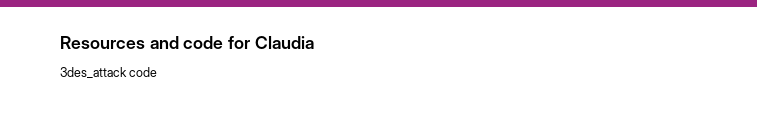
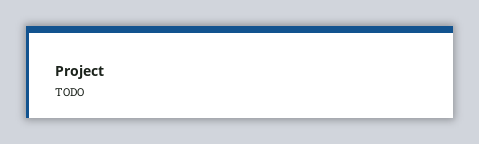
- Resources and code for Claudia
- 3des_attack code
+ Project
+ TODO

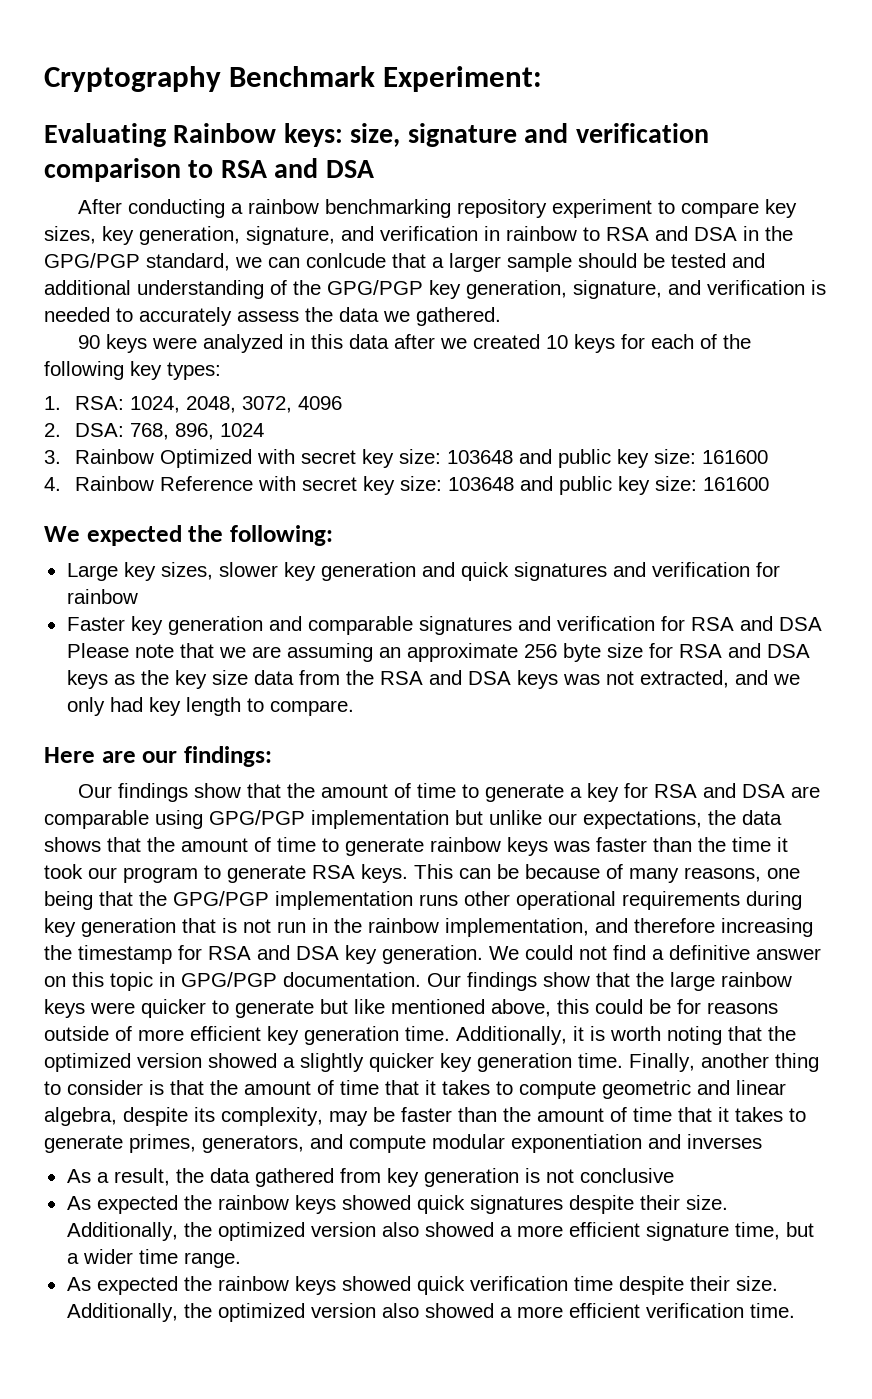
- Project
- TODO
+ Cryptography Benchmark Experiment:
+ Evaluating Rainbow keys: size, signature and verification comparison to RSA and DSA
+ After conducting a rainbow benchmarking repository experiment to compare key sizes, key generation, signature, and verification in rainbow to RSA and DSA in the GPG/PGP standard, we can conlcude that a larger sample should be tested and additional understanding of the GPG/PGP key generation, signature, and verification is needed to accurately assess the data we gathered.
+ 90 keys were analyzed in this data after we created 10 keys for each of the following key types:
+ 1. RSA: 1024, 2048, 3072, 4096
+ 2. DSA: 768, 896, 1024
+ 3. Rainbow Optimized with secret key size: 103648 and public key size: 161600
+ 4. Rainbow Reference with secret key size: 103648 and public key size: 161600
+ We expected the following:
+ Large key sizes, slower key generation and quick signatures and verification for rainbow
+ Faster key generation and comparable signatures and verification for RSA and DSA Please note that we are assuming an approximate 256 byte size for RSA and DSA keys as the key size data from the RSA and DSA keys was not extracted, and we only had key length to compare.
+ Here are our findings:
+ Our findings show that the amount of time to generate a key for RSA and DSA are comparable using GPG/PGP implementation but unlike our expectations, the data shows that the amount of time to generate rainbow keys was faster than the time it took our program to generate RSA keys. This can be because of many reasons, one being that the GPG/PGP implementation runs other operational requirements during key generation that is not run in the rainbow implementation, and therefore increasing the timestamp for RSA and DSA key generation. We could not find a definitive answer on this topic in GPG/PGP documentation. Our findings show that the large rainbow keys were quicker to generate but like mentioned above, this could be for reasons outside of more efficient key generation time. Additionally, it is worth noting that the optimized version showed a slightly quicker key generation time. Finally, another thing to consider is that the amount of time that it takes to compute geometric and linear algebra, despite its complexity, may be faster than the amount of time that it takes to generate primes, generators, and compute modular exponentiation and inverses
+ As a result, the data gathered from key generation is not conclusive
+ As expected the rainbow keys showed quick signatures despite their size. Additionally, the optimized version also showed a more efficient signature time, but a wider time range.
+ As expected the rainbow keys showed quick verification time despite their size. Additionally, the optimized version also showed a more efficient verification time.

